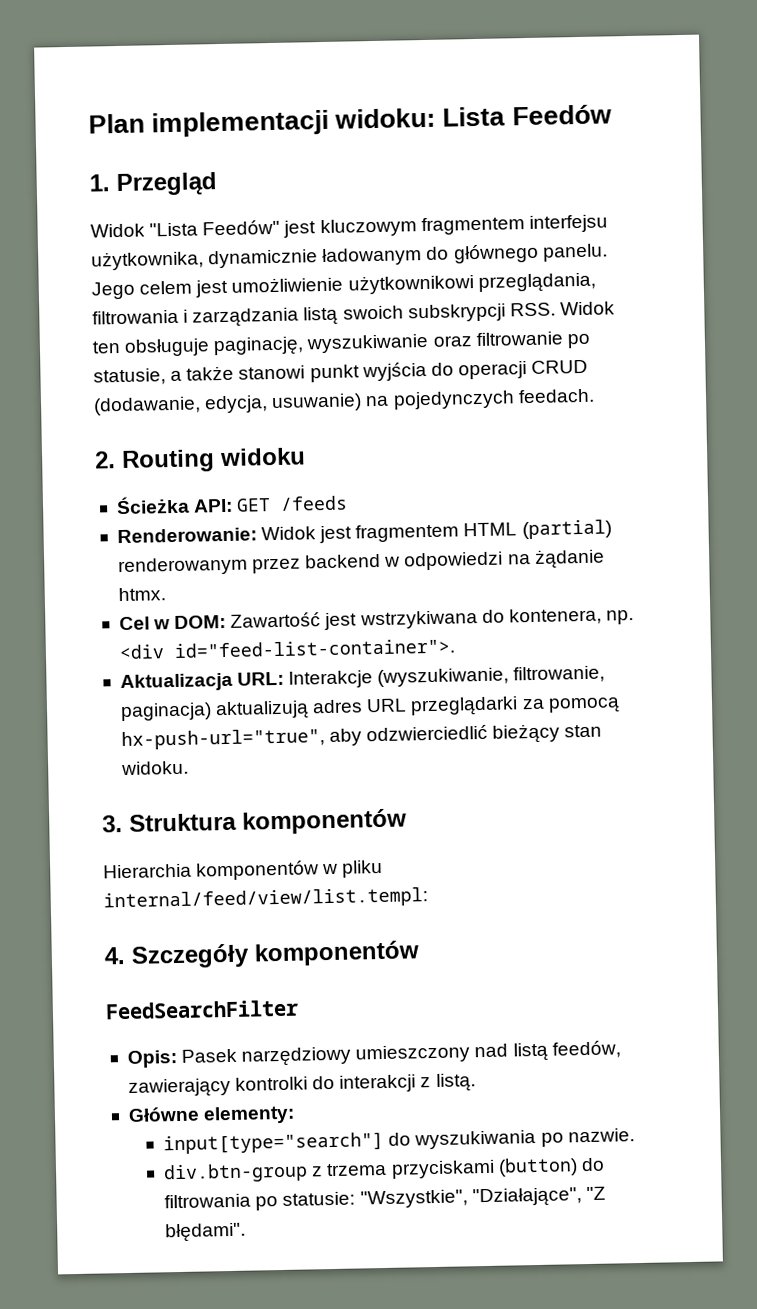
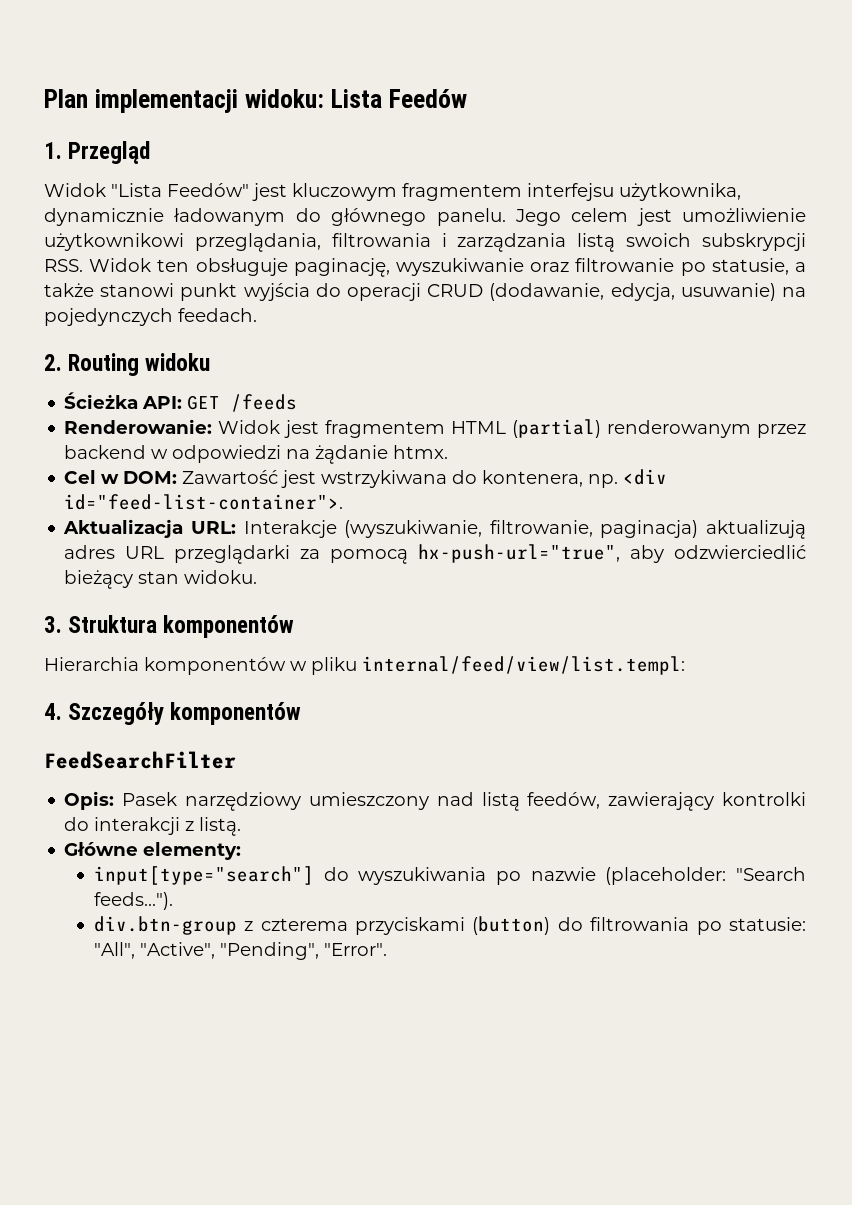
- input[type="search"] do wyszukiwania po nazwie.
+ input[type="search"] do wyszukiwania po nazwie (placeholder: "Search feeds...").
- div.btn-group z trzema przyciskami (button) do filtrowania po statusie: "Wszystkie", "Działające", "Z błędami".
+ div.btn-group z czterema przyciskami (button) do filtrowania po statusie: "All", "Active", "Pending", "Error".

